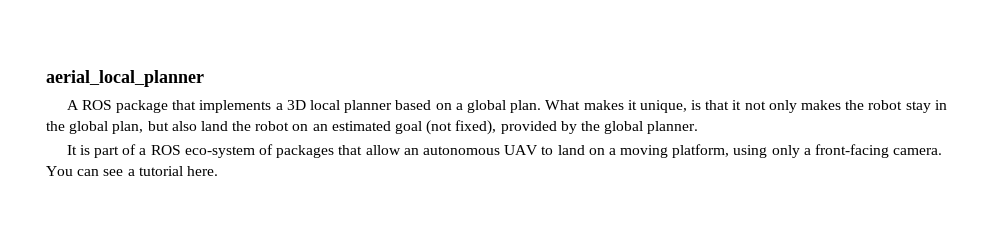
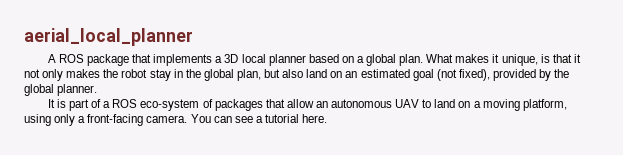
- What makes it unique, is that it not only makes the robot stay in the global plan, but also land the robot on an estimated goal (not fixed), provided by the global planner.
+ What makes it unique, is that it not only makes the robot stay in the global plan, but also land on an estimated goal (not fixed), provided by the global planner.

